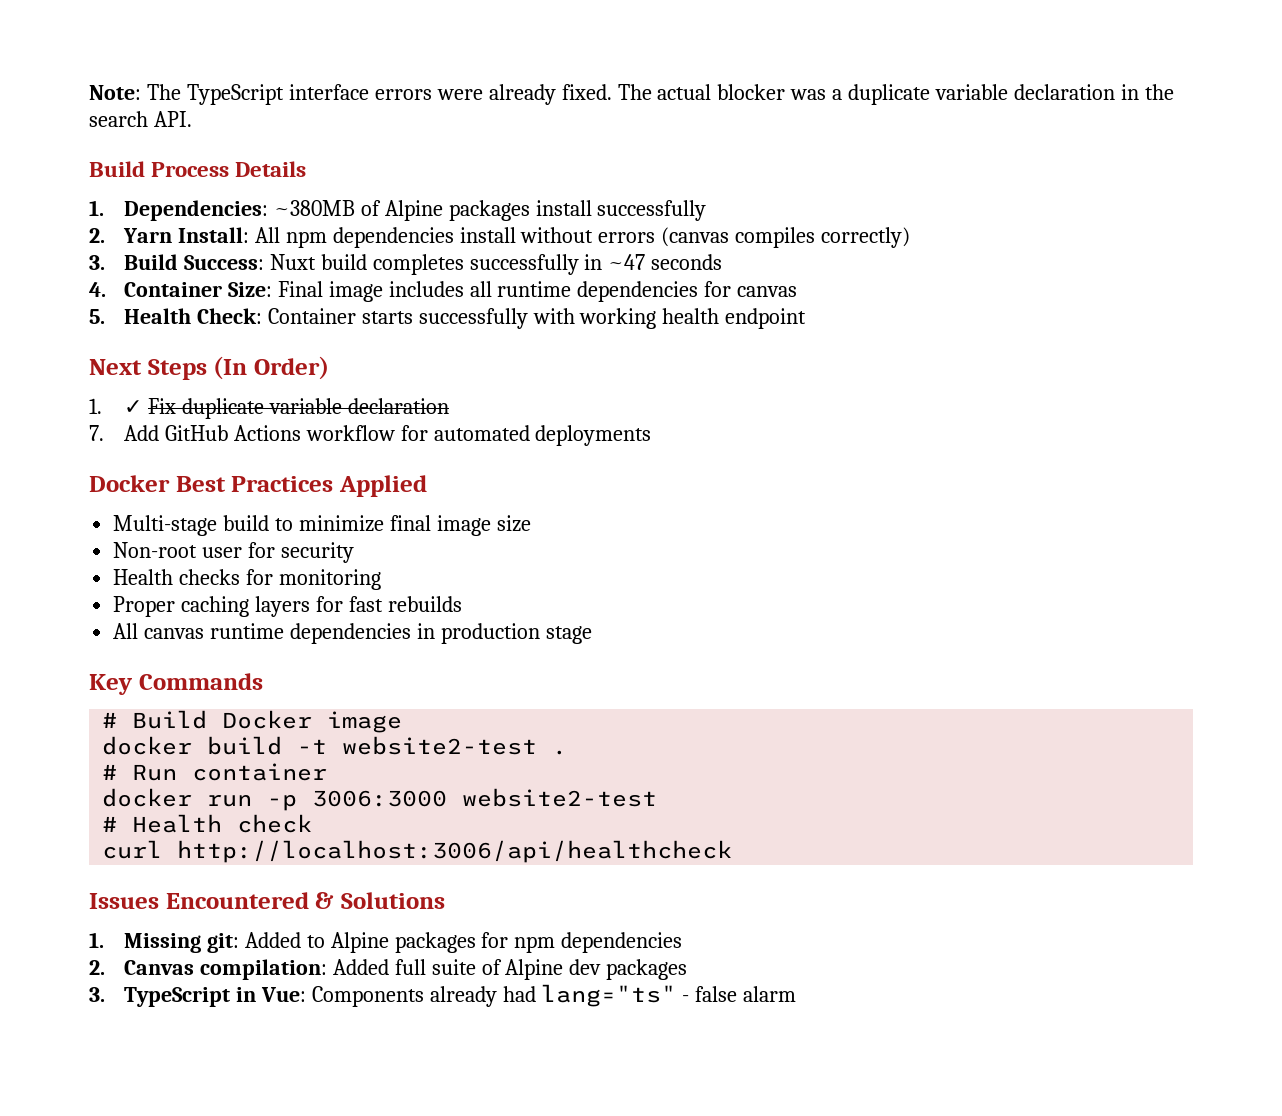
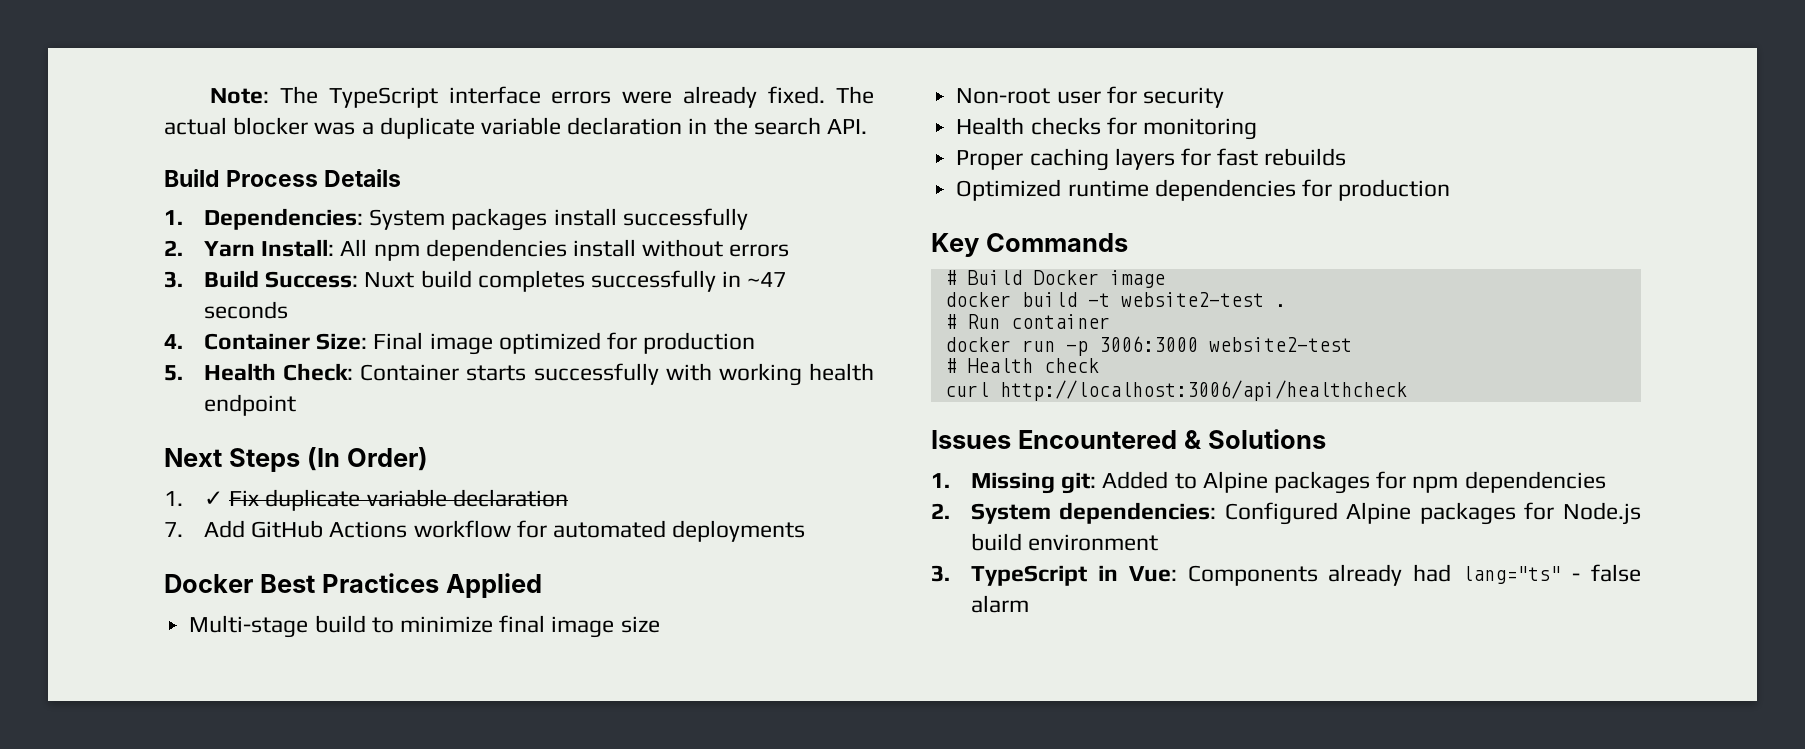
- 1. Dependencies: ~380MB of Alpine packages install successfully
+ 1. Dependencies: System packages install successfully
- 2. Yarn Install: All npm dependencies install without errors (canvas compiles correctly)
+ 2. Yarn Install: All npm dependencies install without errors
- 4. Container Size: Final image includes all runtime dependencies for canvas
+ 4. Container Size: Final image optimized for production
- All canvas runtime dependencies in production stage
+ Optimized runtime dependencies for production
- 2. Canvas compilation: Added full suite of Alpine dev packages
+ 2. System dependencies: Configured Alpine packages for Node.js build environment

